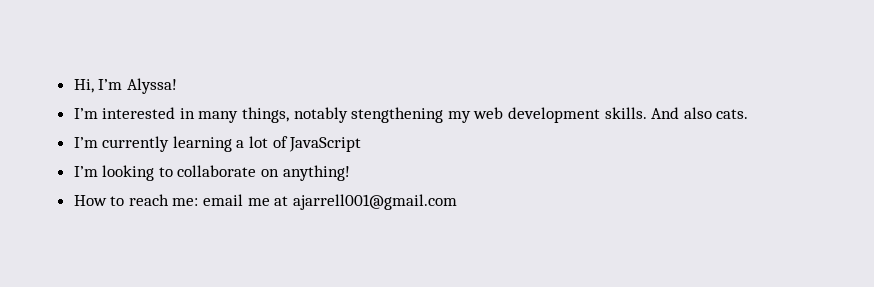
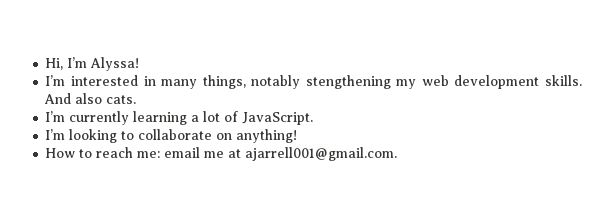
- I’m currently learning a lot of JavaScript
+ I’m currently learning a lot of JavaScript.
- How to reach me: email me at ajarrell001@gmail.com
+ How to reach me: email me at ajarrell001@gmail.com.

